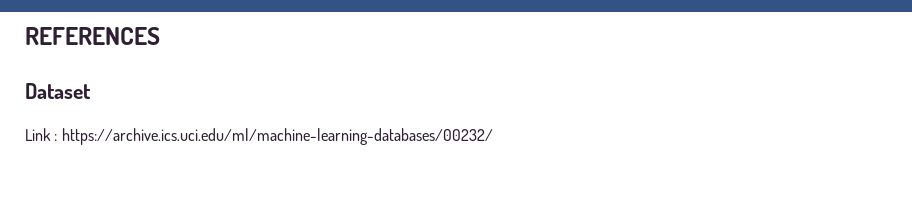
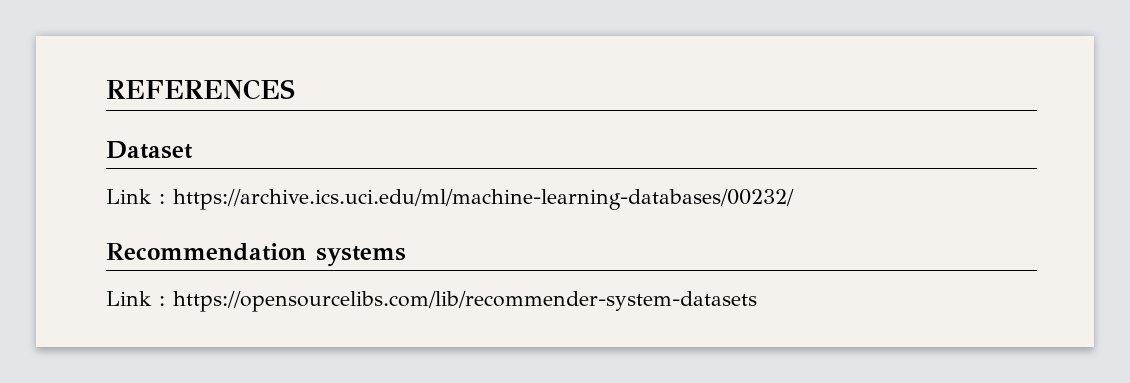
+ Recommendation systems
+ Link : https://opensourcelibs.com/lib/recommender-system-datasets

